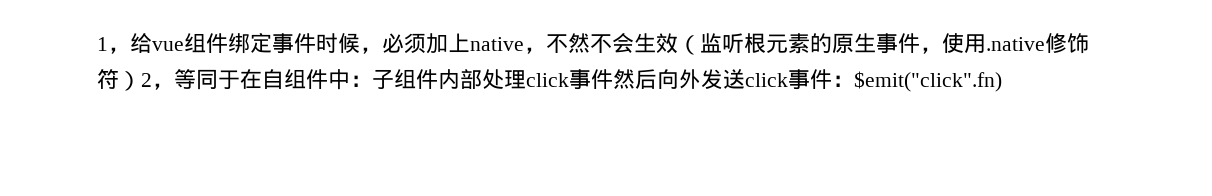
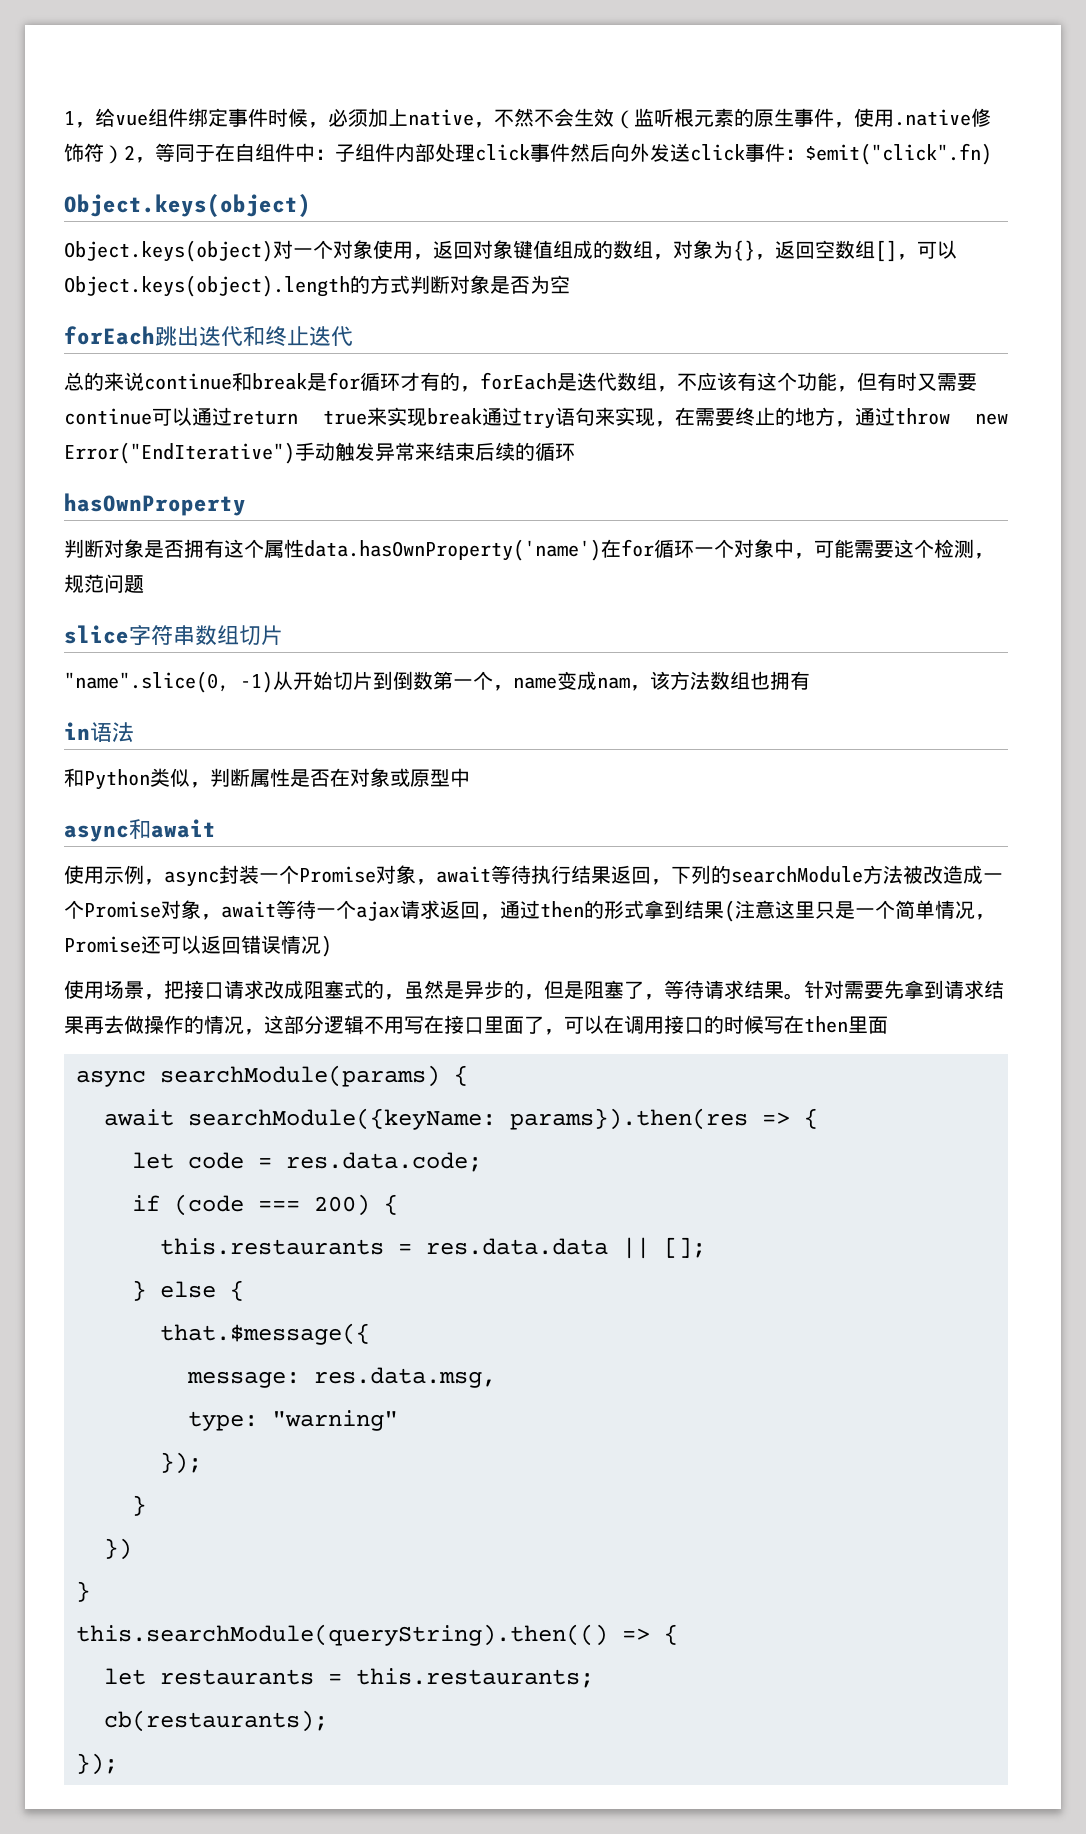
  1，给vue组件绑定事件时候，必须加上native，不然不会生效（监听根元素的原生事件，使用.native修饰符）2，等同于在自组件中：子组件内部处理click事件然后向外发送click事件：$emit("click".fn)
+ Object.keys(object)
+ Object.keys(object)对一个对象使用，返回对象键值组成的数组，对象为{}，返回空数组[]，可以Object.keys(object).length的方式判断对象是否为空
+ forEach跳出迭代和终止迭代
+ 总的来说continue和break是for循环才有的，forEach是迭代数组，不应该有这个功能，但有时又需要continue可以通过return true来实现break通过try语句来实现，在需要终止的地方，通过throw new Error("EndIterative")手动触发异常来结束后续的循环
+ hasOwnProperty
+ 判断对象是否拥有这个属性data.hasOwnProperty('name')在for循环一个对象中，可能需要这个检测，规范问题
+ slice字符串数组切片
+ "name".slice(0, -1)从开始切片到倒数第一个，name变成nam，该方法数组也拥有
+ in语法
+ 和Python类似，判断属性是否在对象或原型中
+ async和await
+ 使用示例，async封装一个Promise对象，await等待执行结果返回，下列的searchModule方法被改造成一个Promise对象，await等待一个ajax请求返回，通过then的形式拿到结果(注意这里只是一个简单情况，Promise还可以返回错误情况)
+ 使用场景，把接口请求改成阻塞式的，虽然是异步的，但是阻塞了，等待请求结果。针对需要先拿到请求结果再去做操作的情况，这部分逻辑不用写在接口里面了，可以在调用接口的时候写在then里面
+ async searchModule(params) {
+ await searchModule({keyName: params}).then(res => {
+ let code = res.data.code;
+ if (code === 200) {
+ this.restaurants = res.data.data || [];
+ } else {
+ that.$message({
+ message: res.data.msg,
+ type: "warning"
+ });
+ }
+ })
+ }
+ this.searchModule(queryString).then(() => {
+ let restaurants = this.restaurants;
+ cb(restaurants);
+ });

